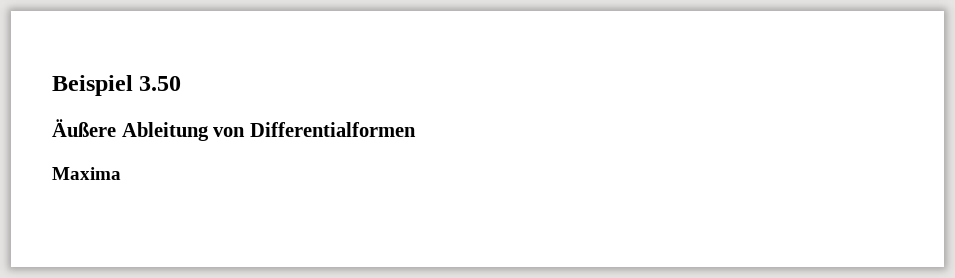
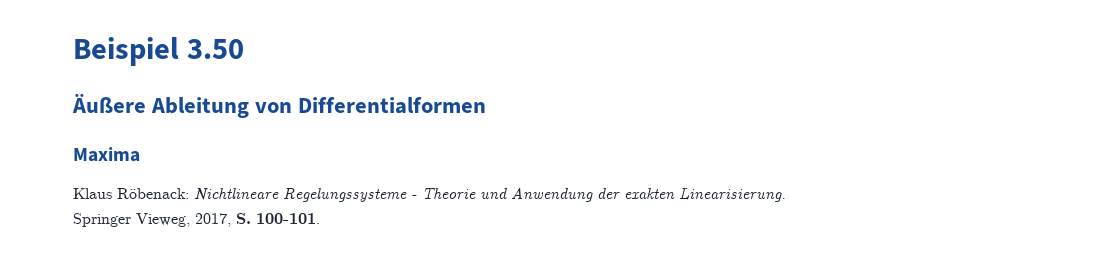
+ Klaus Röbenack: Nichtlineare Regelungssysteme - Theorie und Anwendung der exakten Linearisierung.
+ Springer Vieweg, 2017, S. 100-101.

